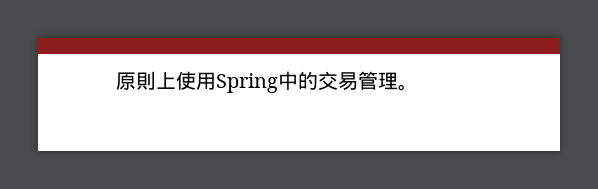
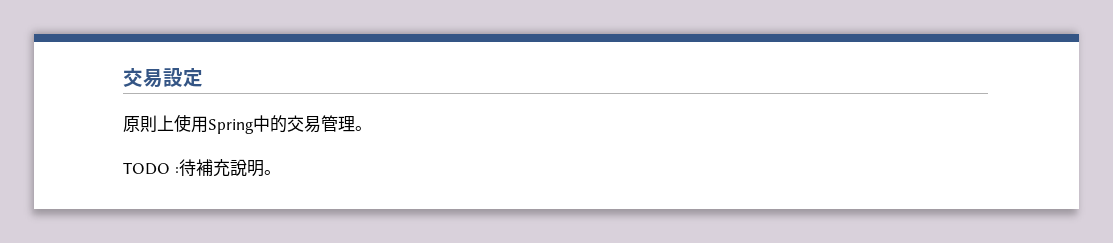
+ 交易設定
+ TODO :待補充說明。

